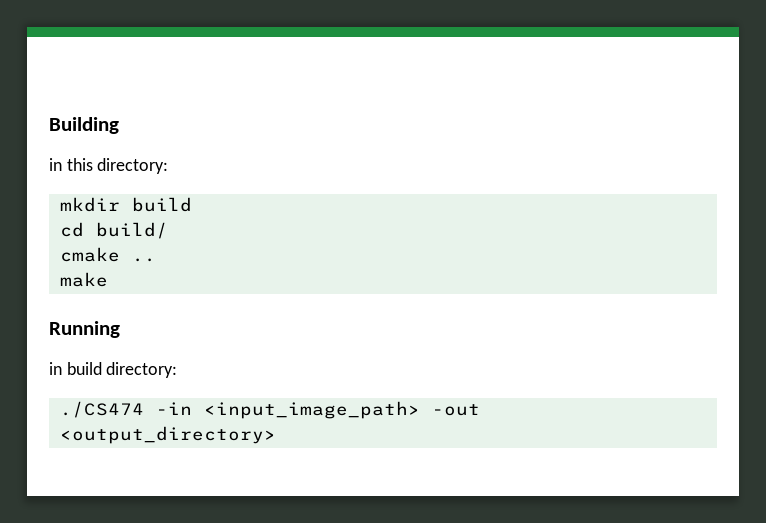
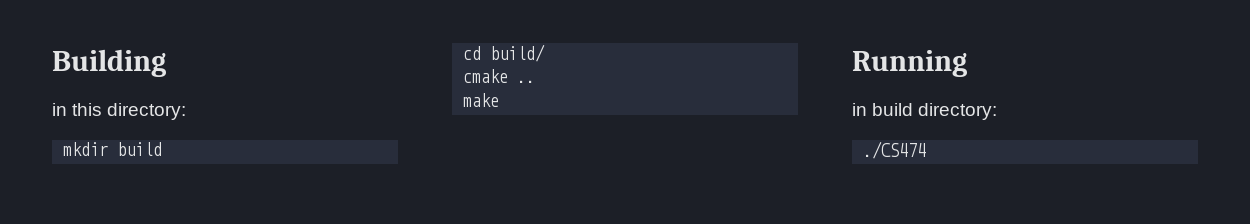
- ./CS474 -in <input_image_path> -out <output_directory>
+ ./CS474

